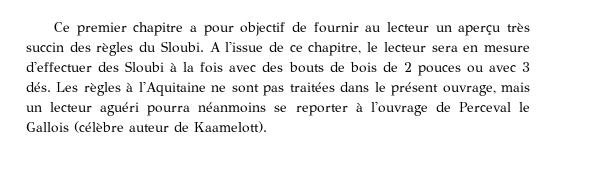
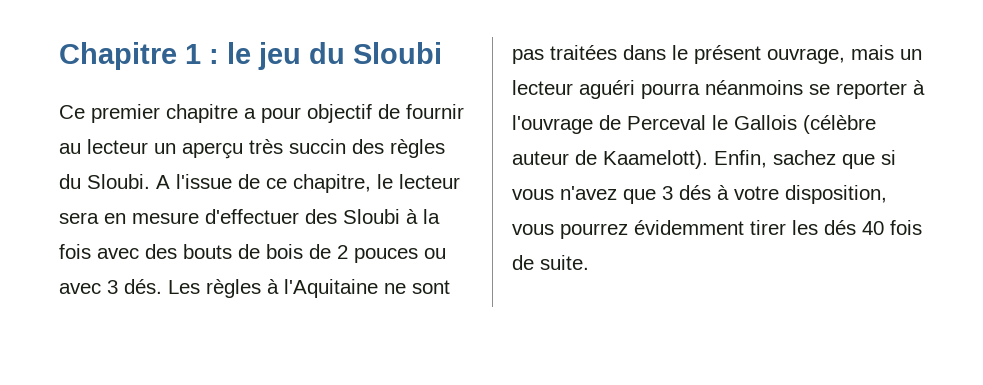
+ Chapitre 1 : le jeu du Sloubi
+ Enfin, sachez que si vous n'avez que 3 dés à votre disposition, vous pourrez évidemment tirer les dés 40 fois de suite.

